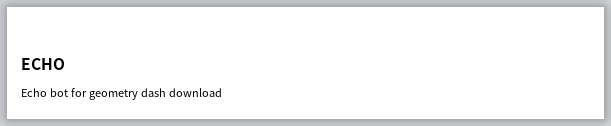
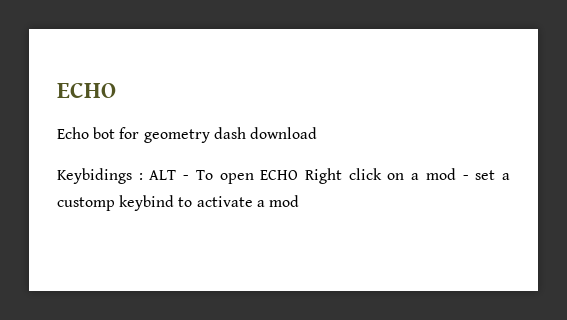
+ Keybidings : ALT - To open ECHO Right click on a mod - set a customp keybind to activate a mod

